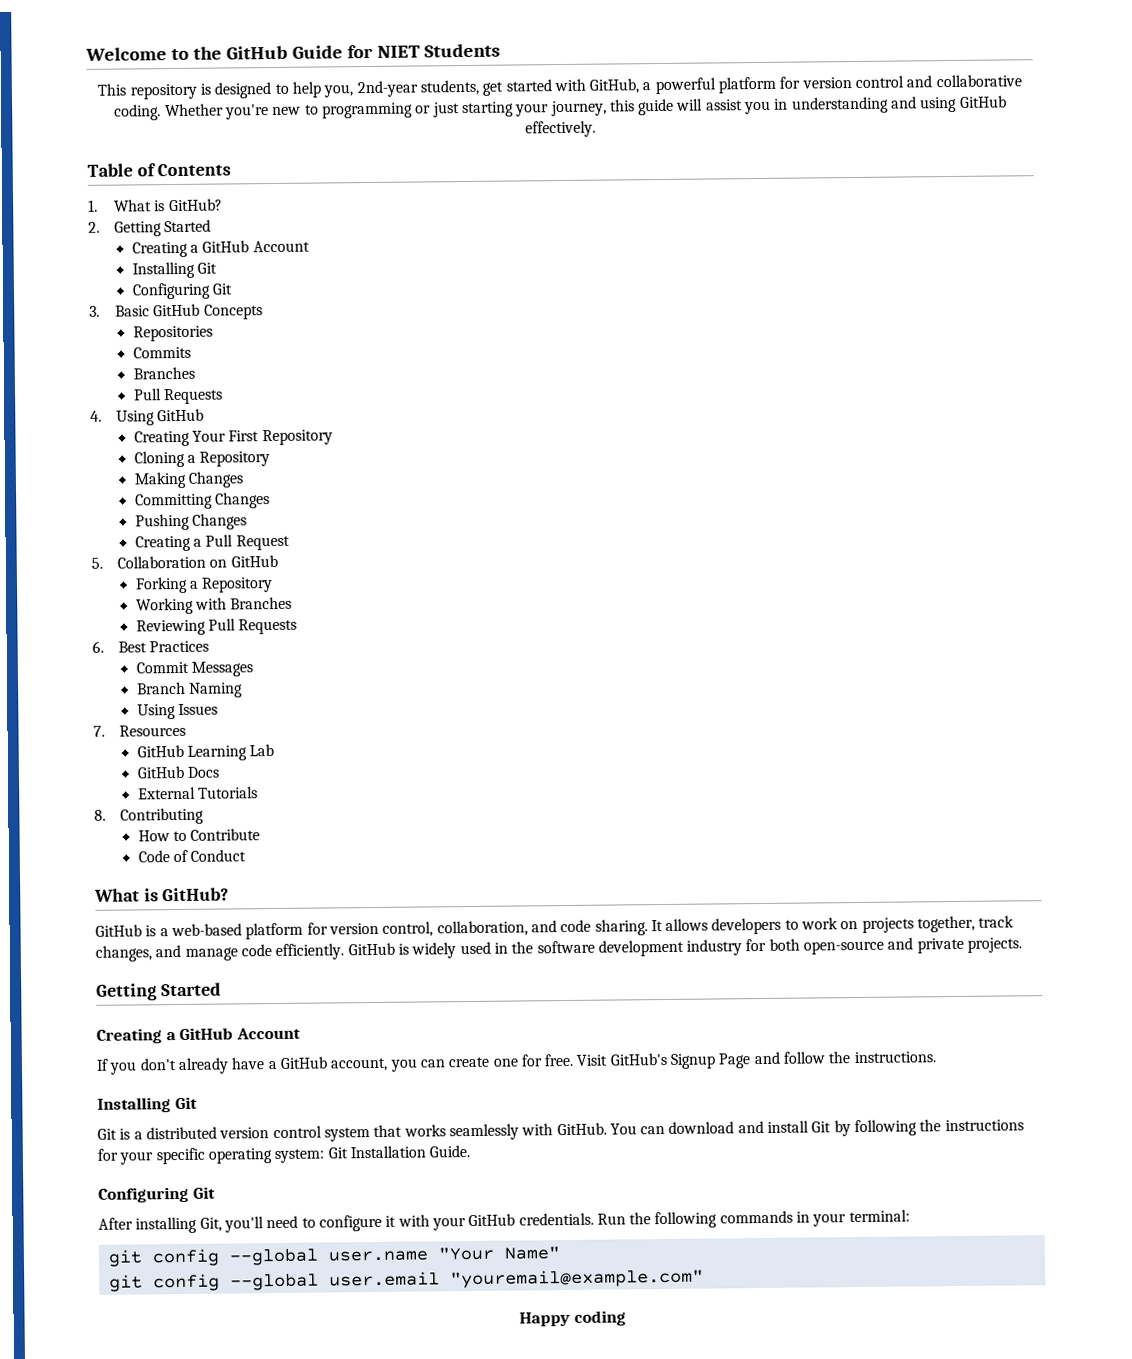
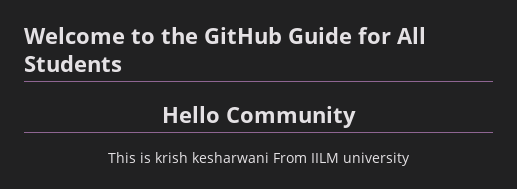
- Welcome to the GitHub Guide for NIET Students
+ Welcome to the GitHub Guide for All Students
+ Hello Community
- This repository is designed to help you, 2nd-year students, get started with GitHub, a powerful platform for version control and collaborative coding. Whether you're new to programming or just starting your journey, this guide will assist you in understanding and using GitHub effectively.
- Table of Contents
- 1. What is GitHub?
- 2. Getting Started
- Creating a GitHub Account
- Installing Git
- Configuring Git
- 3. Basic GitHub Concepts
- Repositories
- Commits
- Branches
- Pull Requests
- 4. Using GitHub
- Creating Your First Repository
- Cloning a Repository
- Making Changes
- Committing Changes
- Pushing Changes
- Creating a Pull Request
- 5. Collaboration on GitHub
- Forking a Repository
- Working with Branches
- Reviewing Pull Requests
- 6. Best Practices
- Commit Messages
- Branch Naming
- Using Issues
- 7. Resources
- GitHub Learning Lab
- GitHub Docs
- External Tutorials
- 8. Contributing
- How to Contribute
- Code of Conduct
- What is GitHub?
- GitHub is a web-based platform for version control, collaboration, and code sharing. It allows developers to work on projects together, track changes, and manage code efficiently. GitHub is widely used in the software development industry for both open-source and private projects.
- Getting Started
- Creating a GitHub Account
- If you don't already have a GitHub account, you can create one for free. Visit GitHub's Signup Page and follow the instructions.
- Installing Git
- Git is a distributed version control system that works seamlessly with GitHub. You can download and install Git by following the instructions for your specific operating system: Git Installation Guide.
- Configuring Git
- After installing Git, you'll need to configure it with your GitHub credentials. Run the following commands in your terminal:
- git config --global user.name "Your Name"
- git config --global user.email "youremail@example.com"
- Happy coding
+ This is krish kesharwani From IILM university

